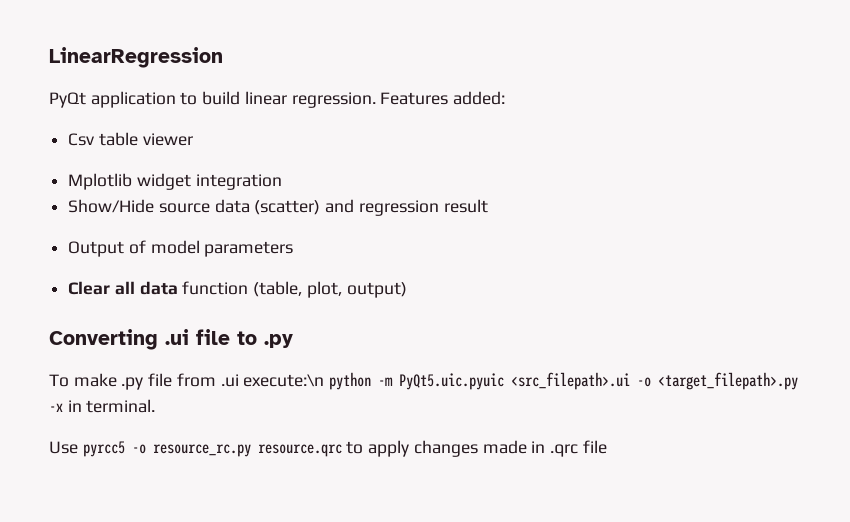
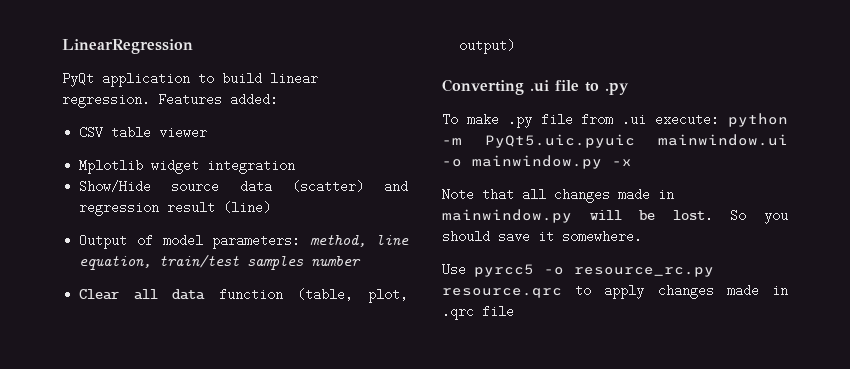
- Csv table viewer
+ CSV table viewer
- Show/Hide source data (scatter) and regression result
+ Show/Hide source data (scatter) and regression result (line)
- Output of model parameters
+ Output of model parameters: method, line equation, train/test samples number
- To make .py file from .ui execute:\n python -m PyQt5.uic.pyuic <src_filepath>.ui -o <target_filepath>.py -x in terminal.
+ To make .py file from .ui execute: python -m PyQt5.uic.pyuic mainwindow.ui -o mainwindow.py -x
+ Note that all changes made in mainwindow.py will be lost. So you should save it somewhere.

